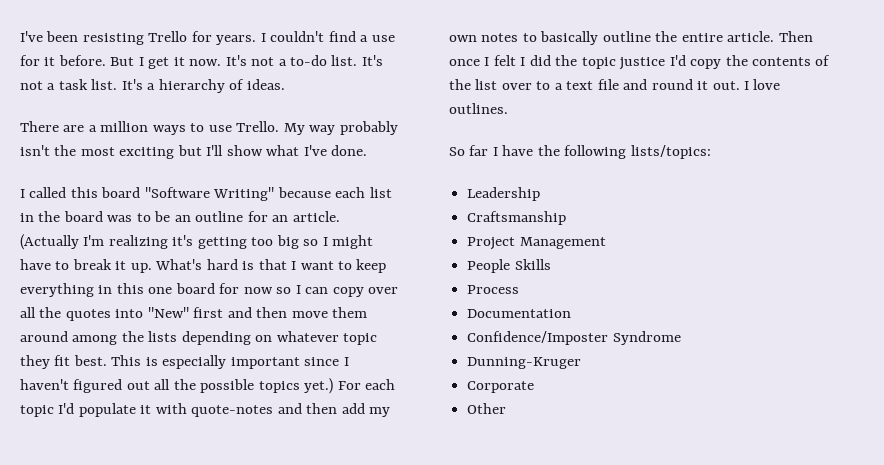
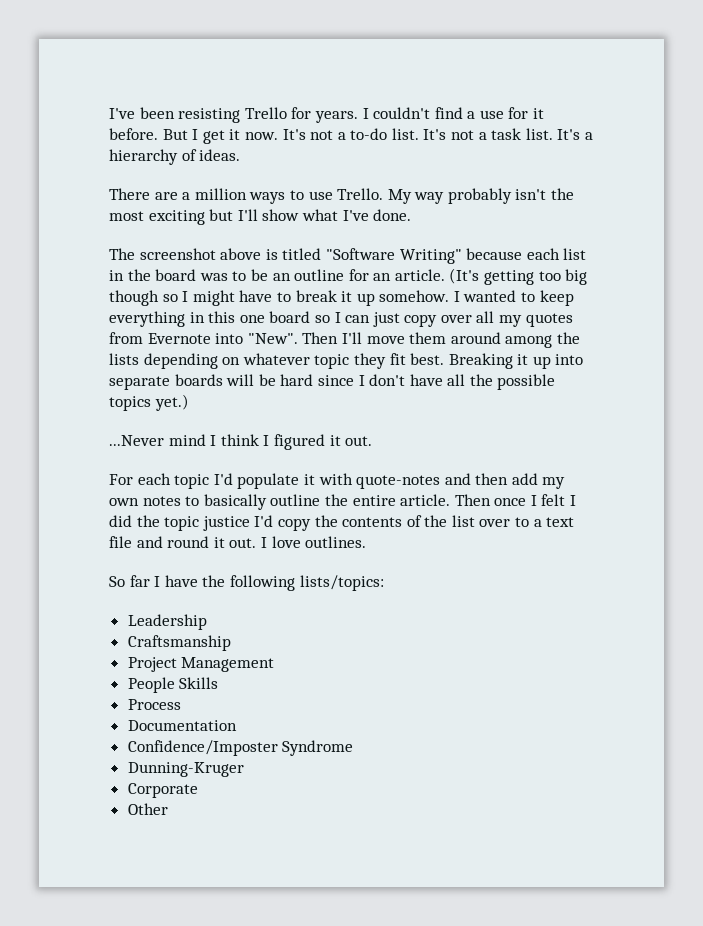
- I called this board "Software Writing" because each list in the board was to be an outline for an article.
+ The screenshot above is titled "Software Writing" because each list in the board was to be an outline for an article.
- (Actually I'm realizing it's getting too big so I might have to break it up. What's hard is that I want to keep everything in this one board for now so I can copy over all the quotes into "New" first and then move them around among the lists depending on whatever topic they fit best.
+ (It's getting too big though so I might have to break it up somehow. I wanted to keep everything in this one board so I can just copy over all my quotes from Evernote into "New". Then I'll move them around among the lists depending on whatever topic they fit best.
- This is especially important since I haven't figured out all the possible topics yet.) For each topic I'd populate it with quote-notes and then add my own notes to basically outline the entire article.
+ Breaking it up into separate boards will be hard since I don't have all the possible topics yet.)
+ ...Never mind I think I figured it out.
+ For each topic I'd populate it with quote-notes and then add my own notes to basically outline the entire article.

